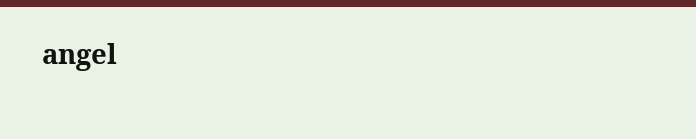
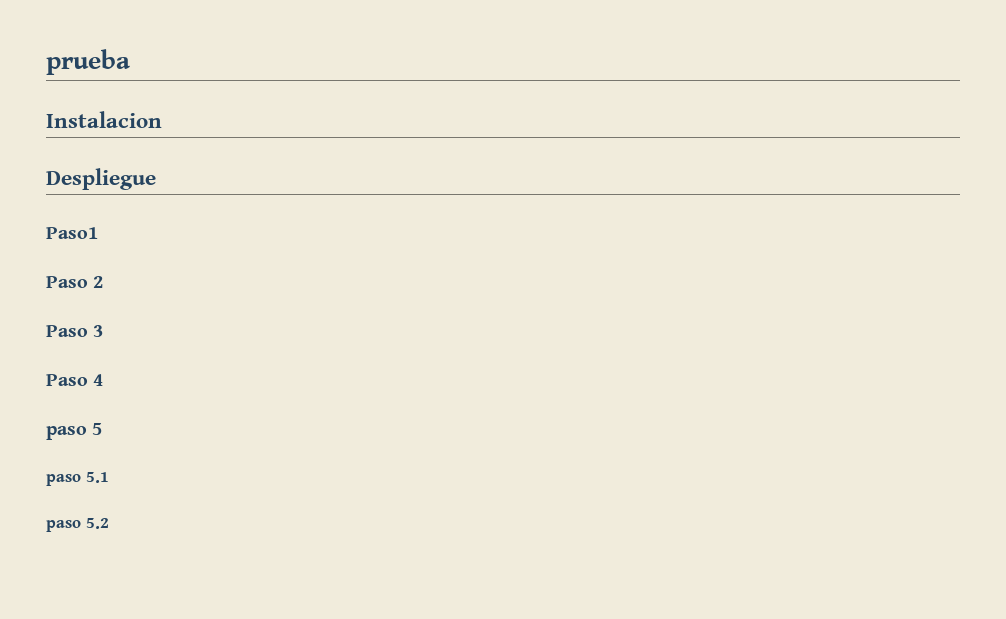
- angel
+ prueba
+ Instalacion
+ Despliegue
+ Paso1
+ Paso 2
+ Paso 3
+ Paso 4
+ paso 5
+ paso 5.1
+ paso 5.2

